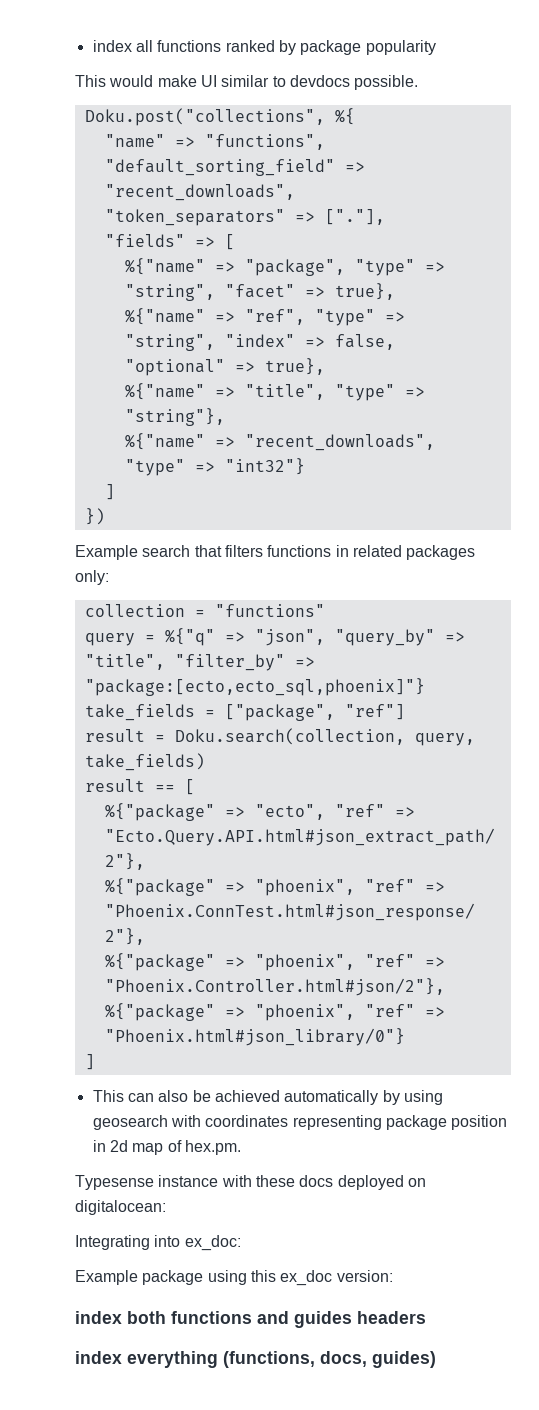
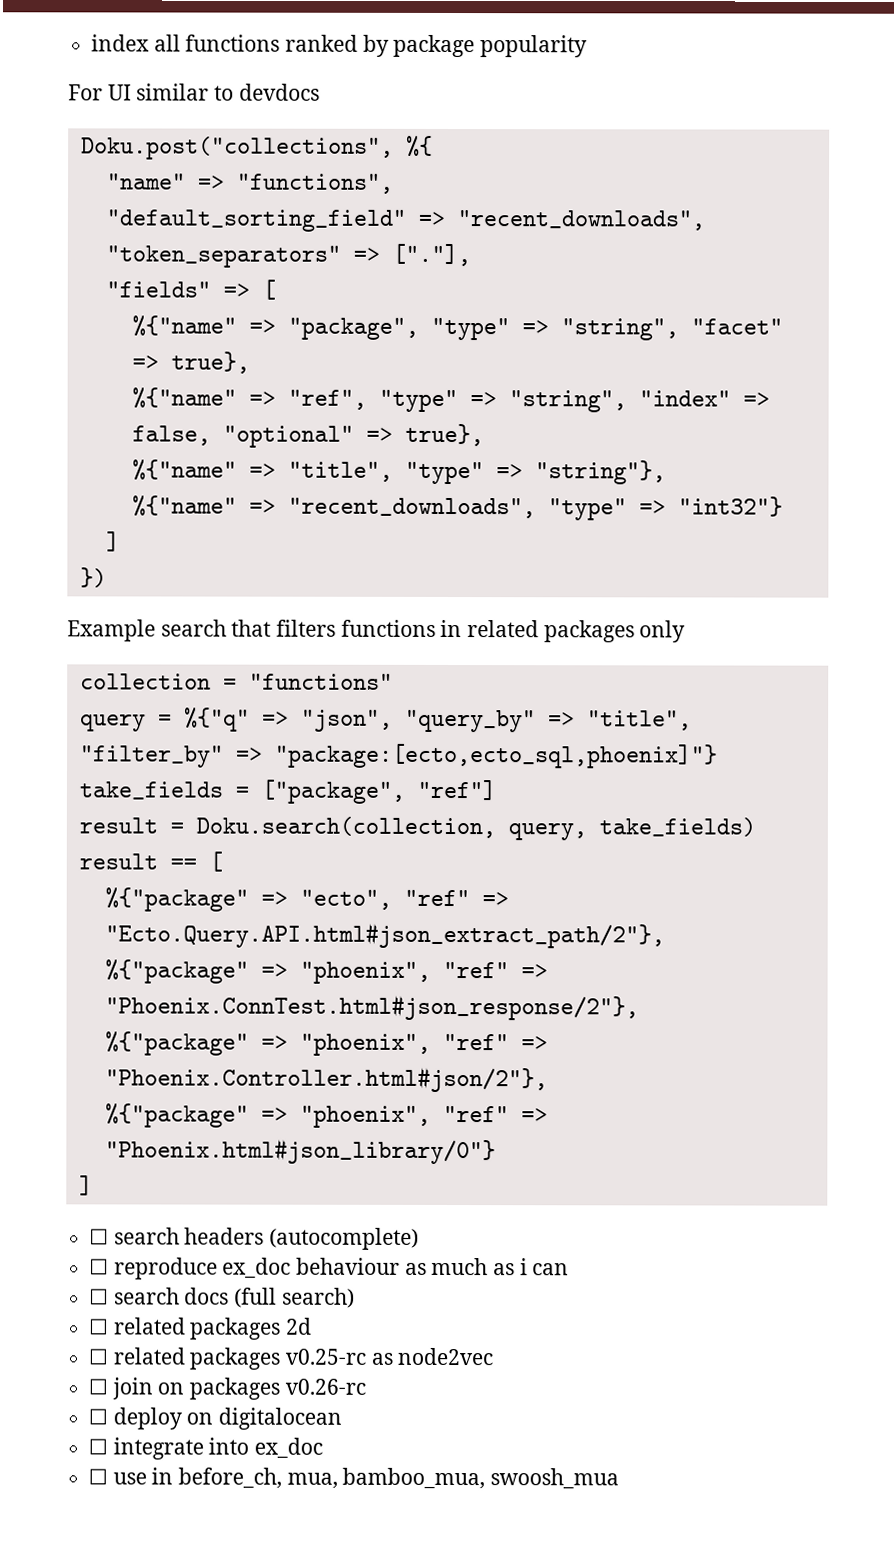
- This would make UI similar to devdocs possible.
+ For UI similar to devdocs
- Example search that filters functions in related packages only:
+ Example search that filters functions in related packages only
- This can also be achieved automatically by using geosearch with coordinates representing package position in 2d map of hex.pm.
- Typesense instance with these docs deployed on digitalocean:
- Integrating into ex_doc:
- Example package using this ex_doc version:
- index both functions and guides headers
- index everything (functions, docs, guides)
+ ☐ search headers (autocomplete)
+ ☐ reproduce ex_doc behaviour as much as i can
+ ☐ search docs (full search)
+ ☐ related packages 2d
+ ☐ related packages v0.25-rc as node2vec
+ ☐ join on packages v0.26-rc
+ ☐ deploy on digitalocean
+ ☐ integrate into ex_doc
+ ☐ use in before_ch, mua, bamboo_mua, swoosh_mua

